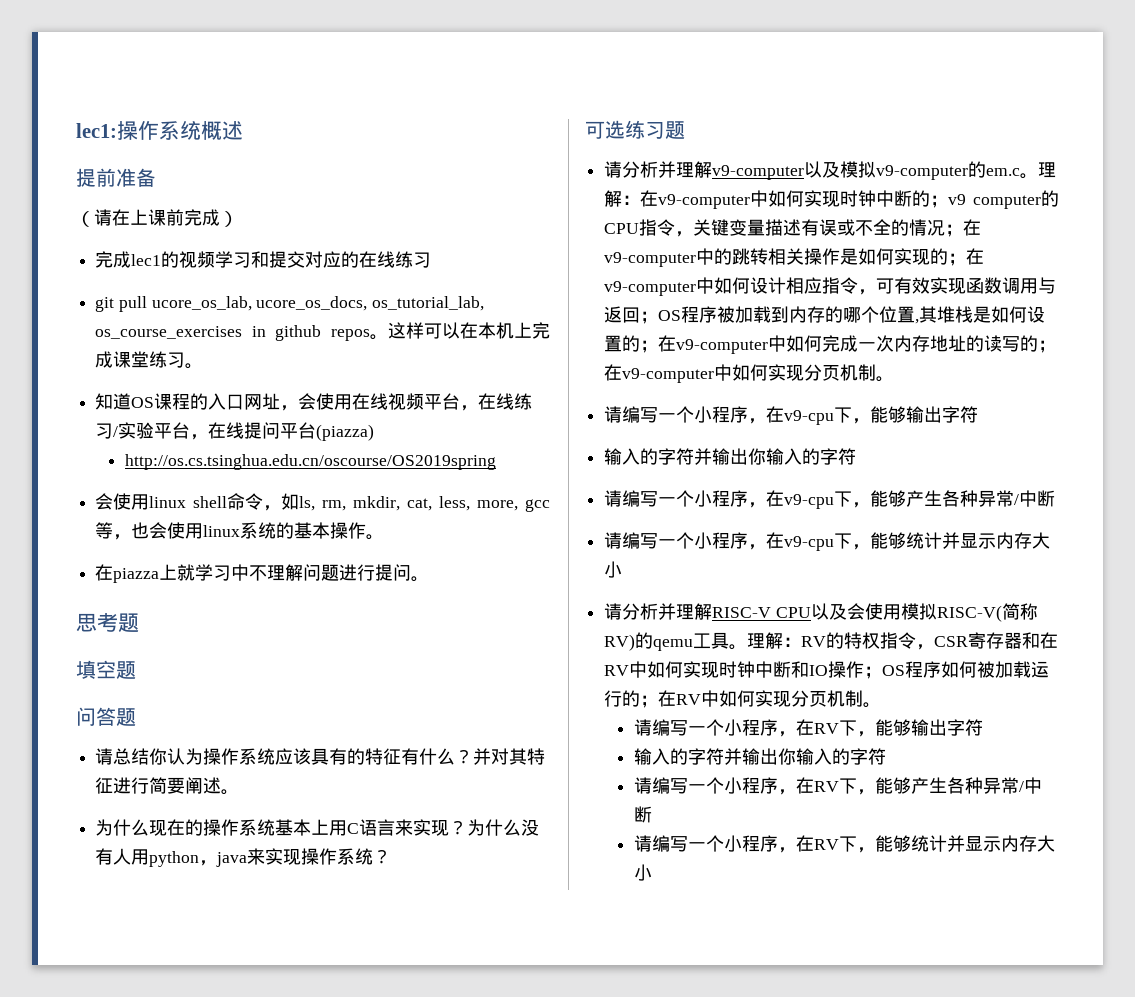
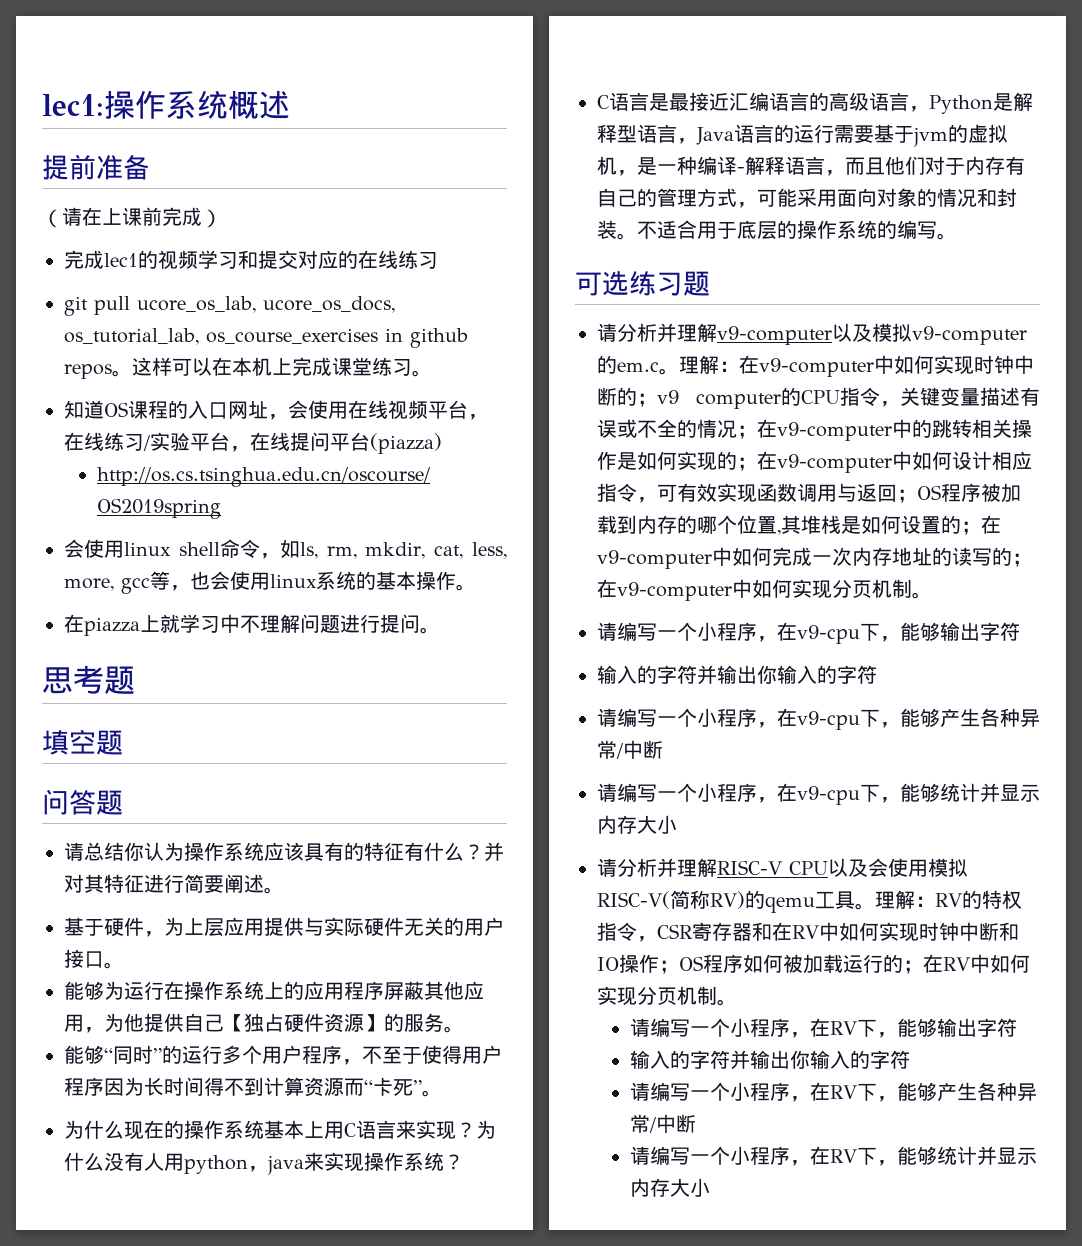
+ 基于硬件，为上层应用提供与实际硬件无关的用户接口。
+ 能够为运行在操作系统上的应用程序屏蔽其他应用，为他提供自己【独占硬件资源】的服务。
+ 能够“同时”的运行多个用户程序，不至于使得用户程序因为长时间得不到计算资源而“卡死”。
+ C语言是最接近汇编语言的高级语言，Python是解释型语言，Java语言的运行需要基于jvm的虚拟机，是一种编译-解释语言，而且他们对于内存有自己的管理方式，可能采用面向对象的情况和封装。不适合用于底层的操作系统的编写。

